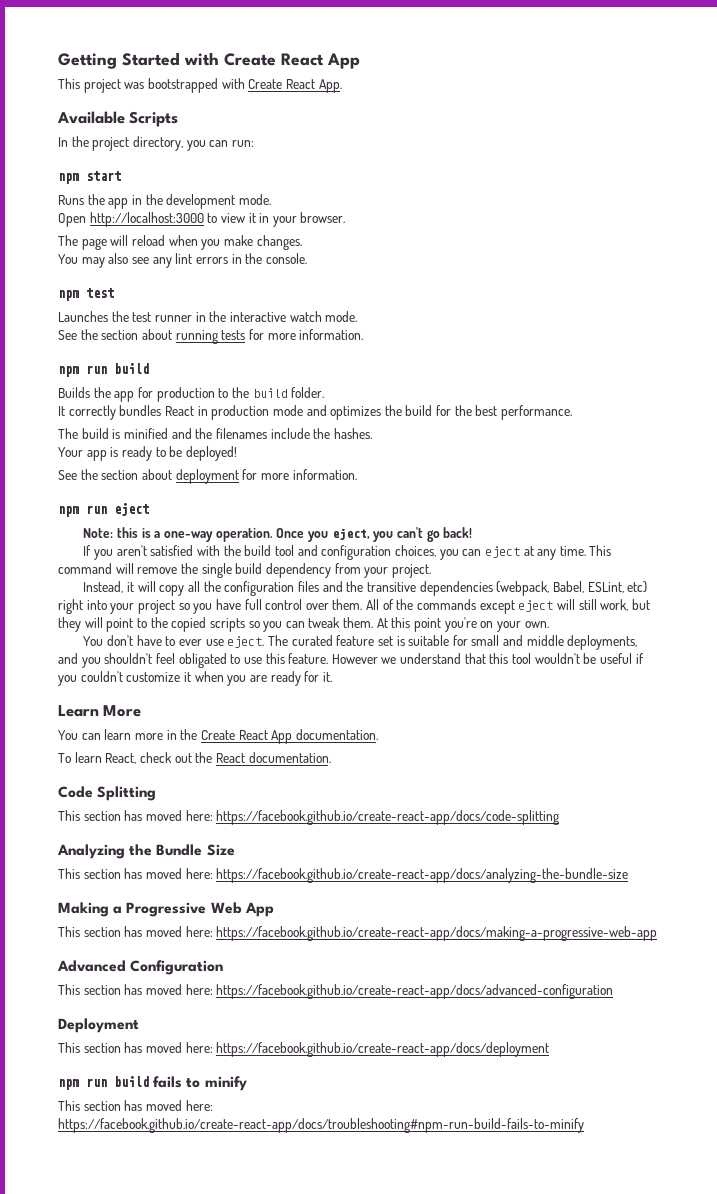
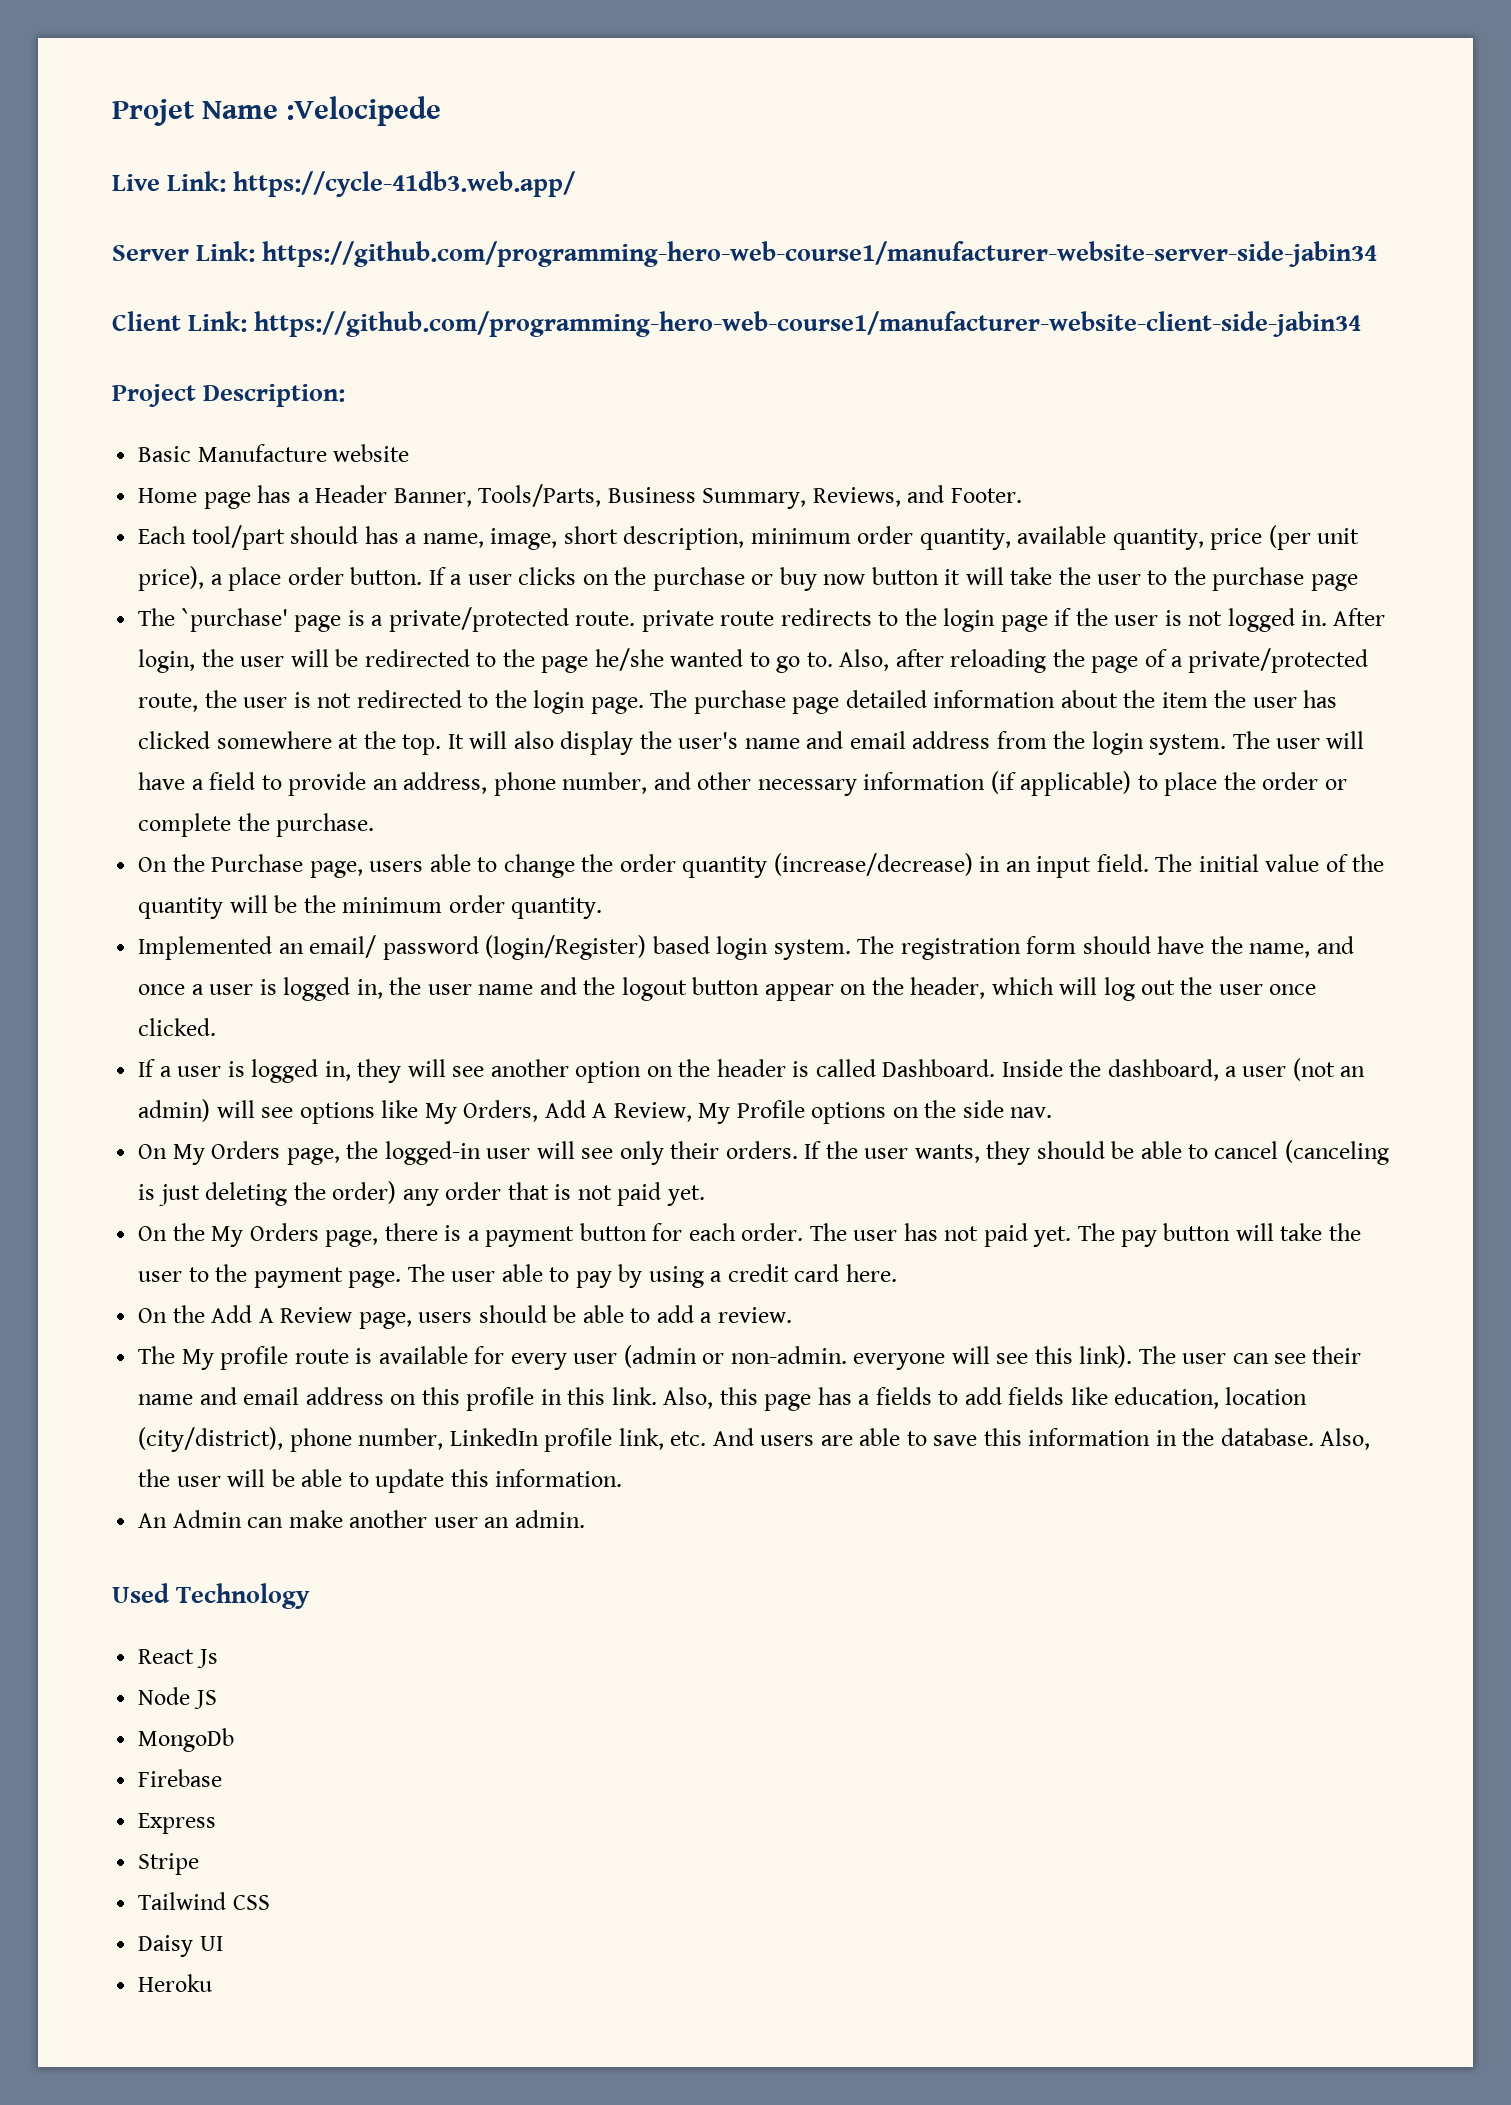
- Getting Started with Create React App
- This project was bootstrapped with Create React App.
- Available Scripts
- In the project directory, you can run:
- npm start
- Runs the app in the development mode.
- Open http://localhost:3000 to view it in your browser.
- The page will reload when you make changes.
- You may also see any lint errors in the console.
- npm test
- Launches the test runner in the interactive watch mode.
- See the section about running tests for more information.
- npm run build
- Builds the app for production to the build folder.
- It correctly bundles React in production mode and optimizes the build for the best performance.
- The build is minified and the filenames include the hashes.
- Your app is ready to be deployed!
- See the section about deployment for more information.
- npm run eject
- Note: this is a one-way operation. Once you eject, you can't go back!
- If you aren't satisfied with the build tool and configuration choices, you can eject at any time. This command will remove the single build dependency from your project.
- Instead, it will copy all the configuration files and the transitive dependencies (webpack, Babel, ESLint, etc) right into your project so you have full control over them. All of the commands except eject will still work, but they will point to the copied scripts so you can tweak them. At this point you're on your own.
- You don't have to ever use eject. The curated feature set is suitable for small and middle deployments, and you shouldn't feel obligated to use this feature. However we understand that this tool wouldn't be useful if you couldn't customize it when you are ready for it.
- Learn More
- You can learn more in the Create React App documentation.
- To learn React, check out the React documentation.
- Code Splitting
- This section has moved here: https://facebook.github.io/create-react-app/docs/code-splitting
- Analyzing the Bundle Size
- This section has moved here: https://facebook.github.io/create-react-app/docs/analyzing-the-bundle-size
- Making a Progressive Web App
- This section has moved here: https://facebook.github.io/create-react-app/docs/making-a-progressive-web-app
- Advanced Configuration
- This section has moved here: https://facebook.github.io/create-react-app/docs/advanced-configuration
- Deployment
- This section has moved here: https://facebook.github.io/create-react-app/docs/deployment
- npm run build fails to minify
- This section has moved here: https://facebook.github.io/create-react-app/docs/troubleshooting#npm-run-build-fails-to-minify
+ Projet Name :Velocipede
+ Live Link: https://cycle-41db3.web.app/
+ Server Link: https://github.com/programming-hero-web-course1/manufacturer-website-server-side-jabin34
+ Client Link: https://github.com/programming-hero-web-course1/manufacturer-website-client-side-jabin34
+ Project Description:
+ Basic Manufacture website
+ Home page has a Header Banner, Tools/Parts, Business Summary, Reviews, and Footer.
+ Each tool/part should has a name, image, short description, minimum order quantity, available quantity, price (per unit price), a place order button. If a user clicks on the purchase or buy now button it will take the user to the purchase page
+ The `purchase' page is a private/protected route. private route redirects to the login page if the user is not logged in. After login, the user will be redirected to the page he/she wanted to go to. Also, after reloading the page of a private/protected route, the user is not redirected to the login page. The purchase page detailed information about the item the user has clicked somewhere at the top. It will also display the user's name and email address from the login system. The user will have a field to provide an address, phone number, and other necessary information (if applicable) to place the order or complete the purchase.
+ On the Purchase page, users able to change the order quantity (increase/decrease) in an input field. The initial value of the quantity will be the minimum order quantity.
+ Implemented an email/ password (login/Register) based login system. The registration form should have the name, and once a user is logged in, the user name and the logout button appear on the header, which will log out the user once clicked.
+ If a user is logged in, they will see another option on the header is called Dashboard. Inside the dashboard, a user (not an admin) will see options like My Orders, Add A Review, My Profile options on the side nav.
+ On My Orders page, the logged-in user will see only their orders. If the user wants, they should be able to cancel (canceling is just deleting the order) any order that is not paid yet.
+ On the My Orders page, there is a payment button for each order. The user has not paid yet. The pay button will take the user to the payment page. The user able to pay by using a credit card here.
+ On the Add A Review page, users should be able to add a review.
+ The My profile route is available for every user (admin or non-admin. everyone will see this link). The user can see their name and email address on this profile in this link. Also, this page has a fields to add fields like education, location (city/district), phone number, LinkedIn profile link, etc. And users are able to save this information in the database. Also, the user will be able to update this information.
+ An Admin can make another user an admin.
+ Used Technology
+ React Js
+ Node JS
+ MongoDb
+ Firebase
+ Express
+ Stripe
+ Tailwind CSS
+ Daisy UI
+ Heroku

